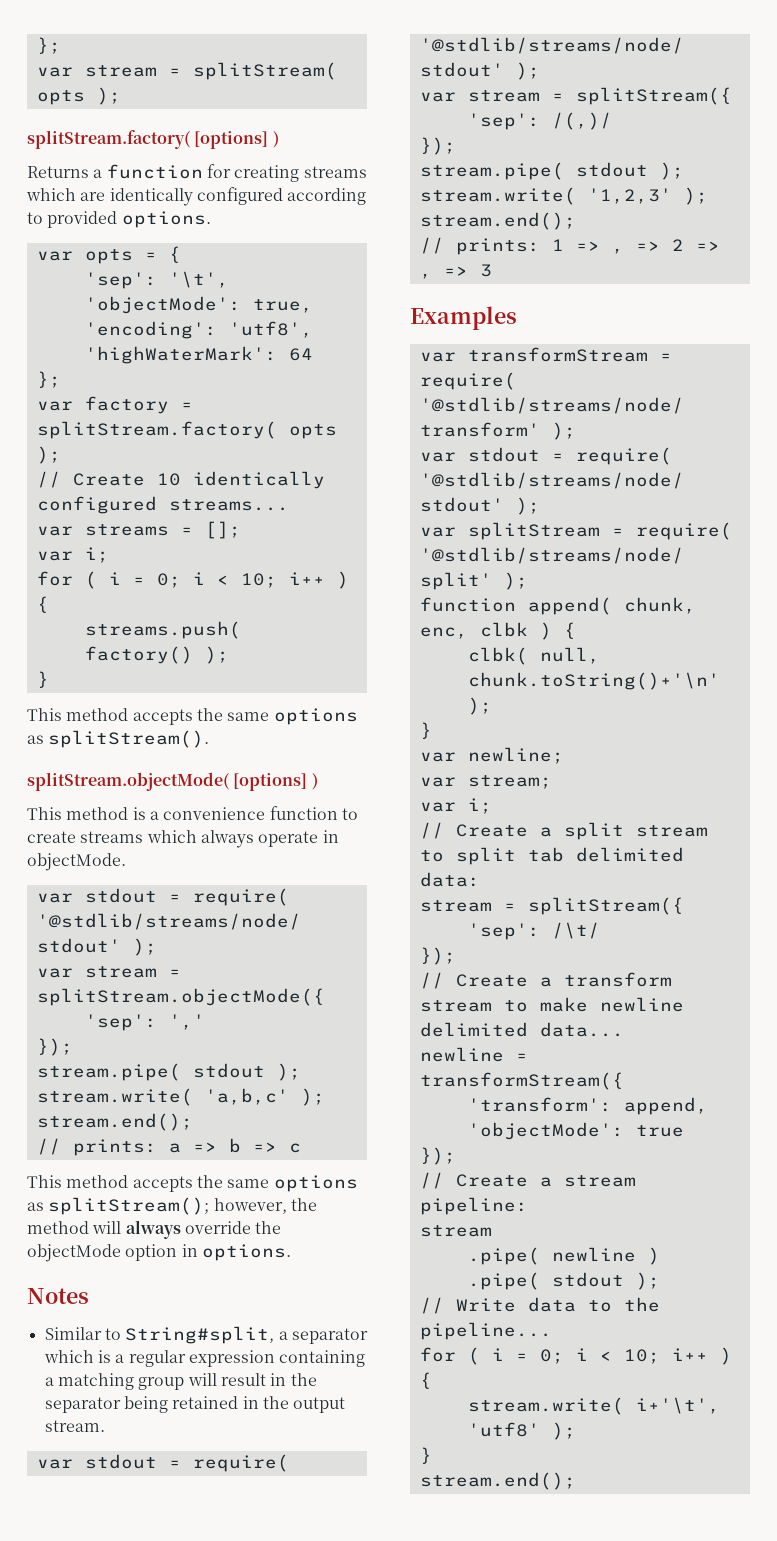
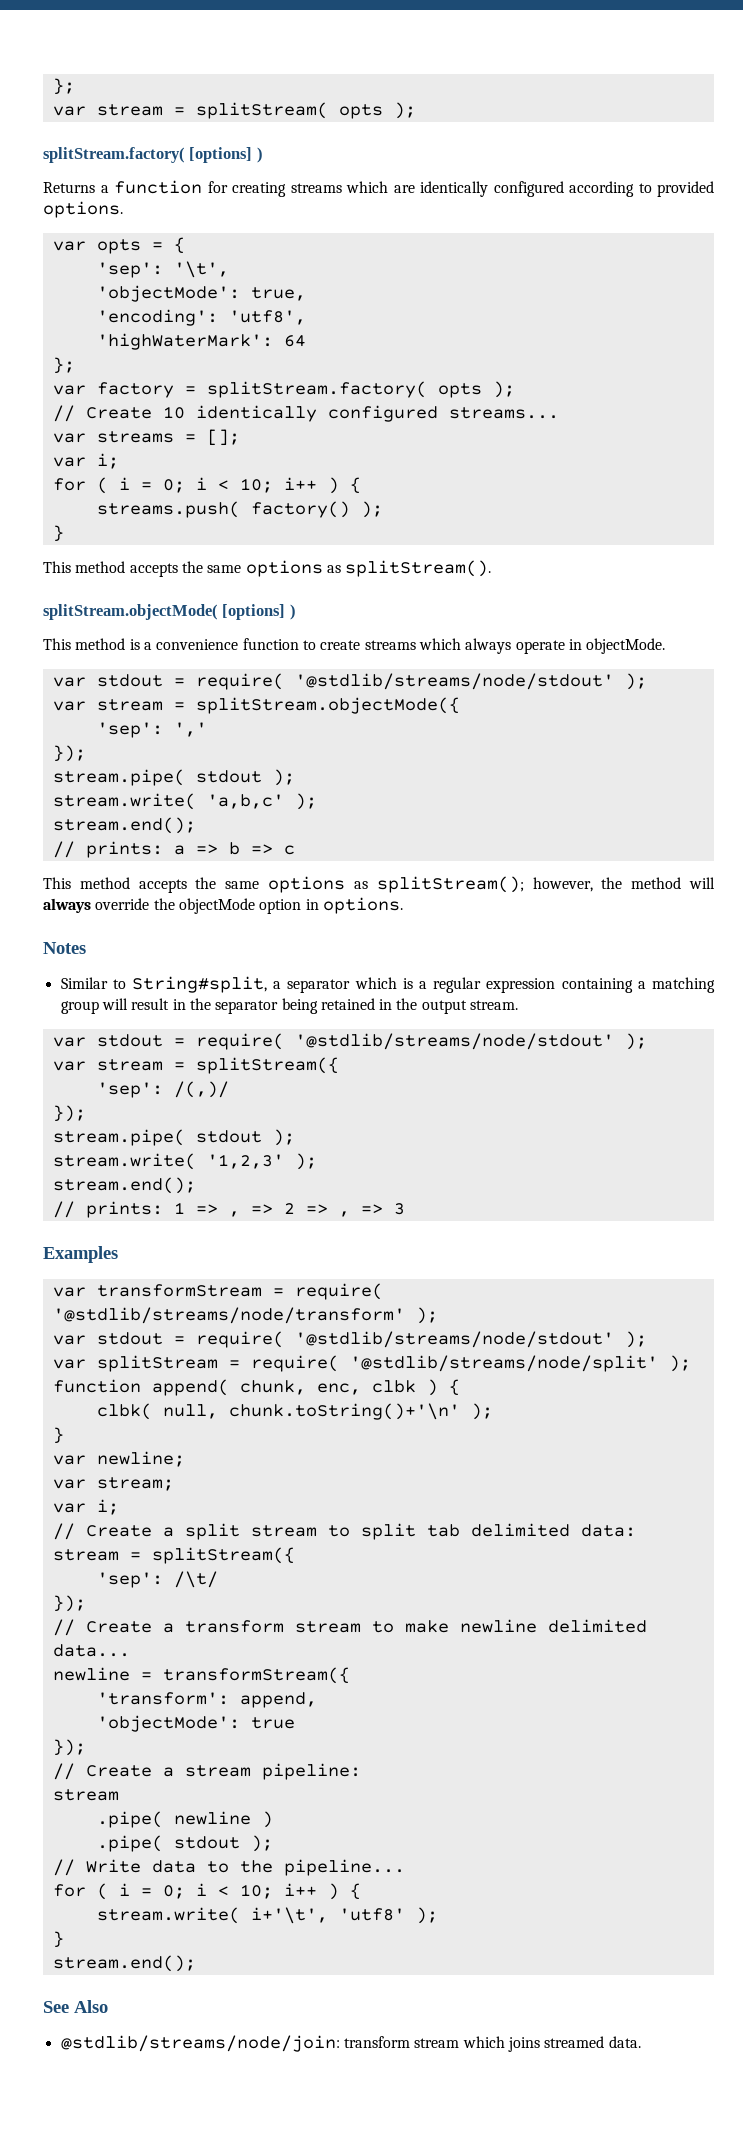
+ See Also
+ @stdlib/streams/node/join: transform stream which joins streamed data.

